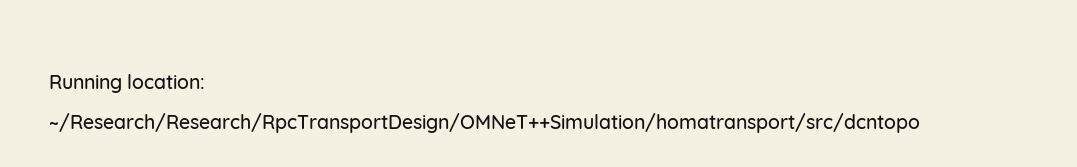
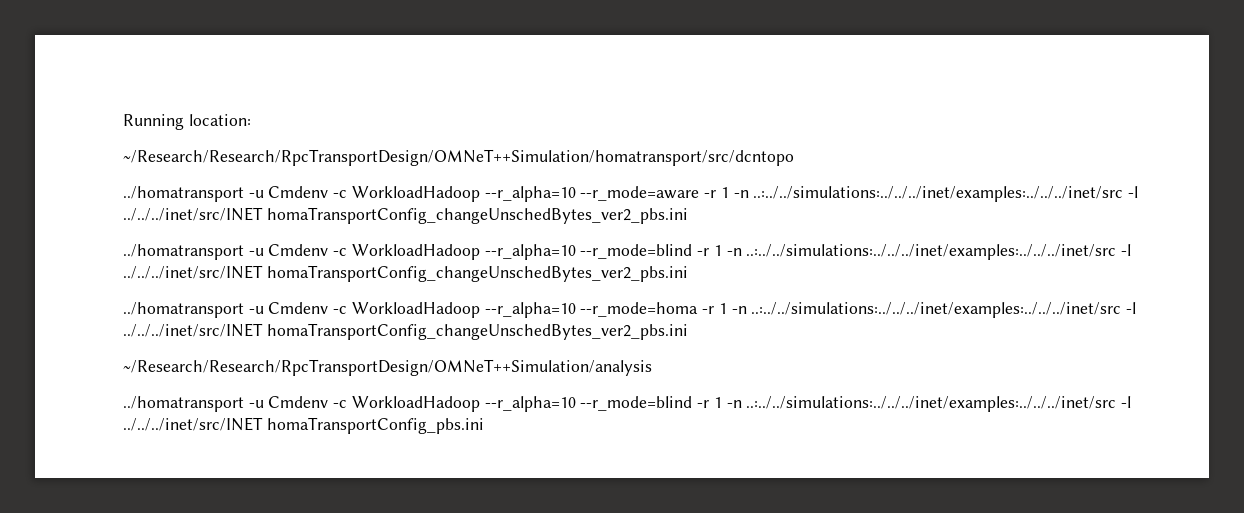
+ ../homatransport -u Cmdenv -c WorkloadHadoop --r_alpha=10 --r_mode=aware -r 1 -n ..:../../simulations:../../../inet/examples:../../../inet/src -l ../../../inet/src/INET homaTransportConfig_changeUnschedBytes_ver2_pbs.ini
+ ../homatransport -u Cmdenv -c WorkloadHadoop --r_alpha=10 --r_mode=blind -r 1 -n ..:../../simulations:../../../inet/examples:../../../inet/src -l ../../../inet/src/INET homaTransportConfig_changeUnschedBytes_ver2_pbs.ini
+ ../homatransport -u Cmdenv -c WorkloadHadoop --r_alpha=10 --r_mode=homa -r 1 -n ..:../../simulations:../../../inet/examples:../../../inet/src -l ../../../inet/src/INET homaTransportConfig_changeUnschedBytes_ver2_pbs.ini
+ ~/Research/Research/RpcTransportDesign/OMNeT++Simulation/analysis
+ ../homatransport -u Cmdenv -c WorkloadHadoop --r_alpha=10 --r_mode=blind -r 1 -n ..:../../simulations:../../../inet/examples:../../../inet/src -l ../../../inet/src/INET homaTransportConfig_pbs.ini

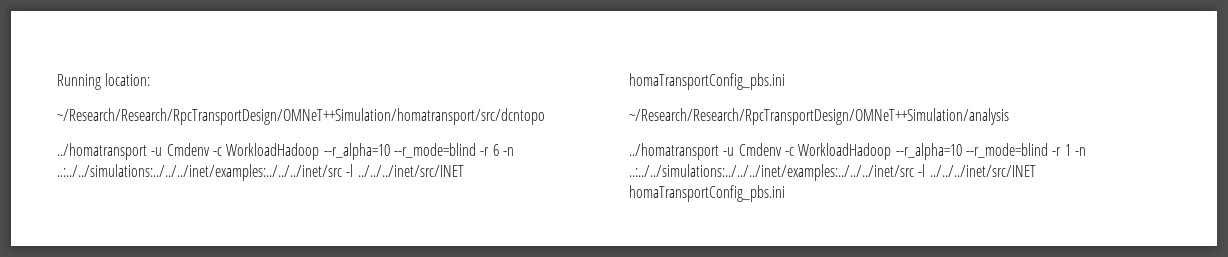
- ../homatransport -u Cmdenv -c WorkloadHadoop --r_alpha=10 --r_mode=aware -r 1 -n ..:../../simulations:../../../inet/examples:../../../inet/src -l ../../../inet/src/INET homaTransportConfig_changeUnschedBytes_ver2_pbs.ini
- ../homatransport -u Cmdenv -c WorkloadHadoop --r_alpha=10 --r_mode=blind -r 1 -n ..:../../simulations:../../../inet/examples:../../../inet/src -l ../../../inet/src/INET homaTransportConfig_changeUnschedBytes_ver2_pbs.ini
- ../homatransport -u Cmdenv -c WorkloadHadoop --r_alpha=10 --r_mode=homa -r 1 -n ..:../../simulations:../../../inet/examples:../../../inet/src -l ../../../inet/src/INET homaTransportConfig_changeUnschedBytes_ver2_pbs.ini
+ ../homatransport -u Cmdenv -c WorkloadHadoop --r_alpha=10 --r_mode=blind -r 6 -n ..:../../simulations:../../../inet/examples:../../../inet/src -l ../../../inet/src/INET homaTransportConfig_pbs.ini

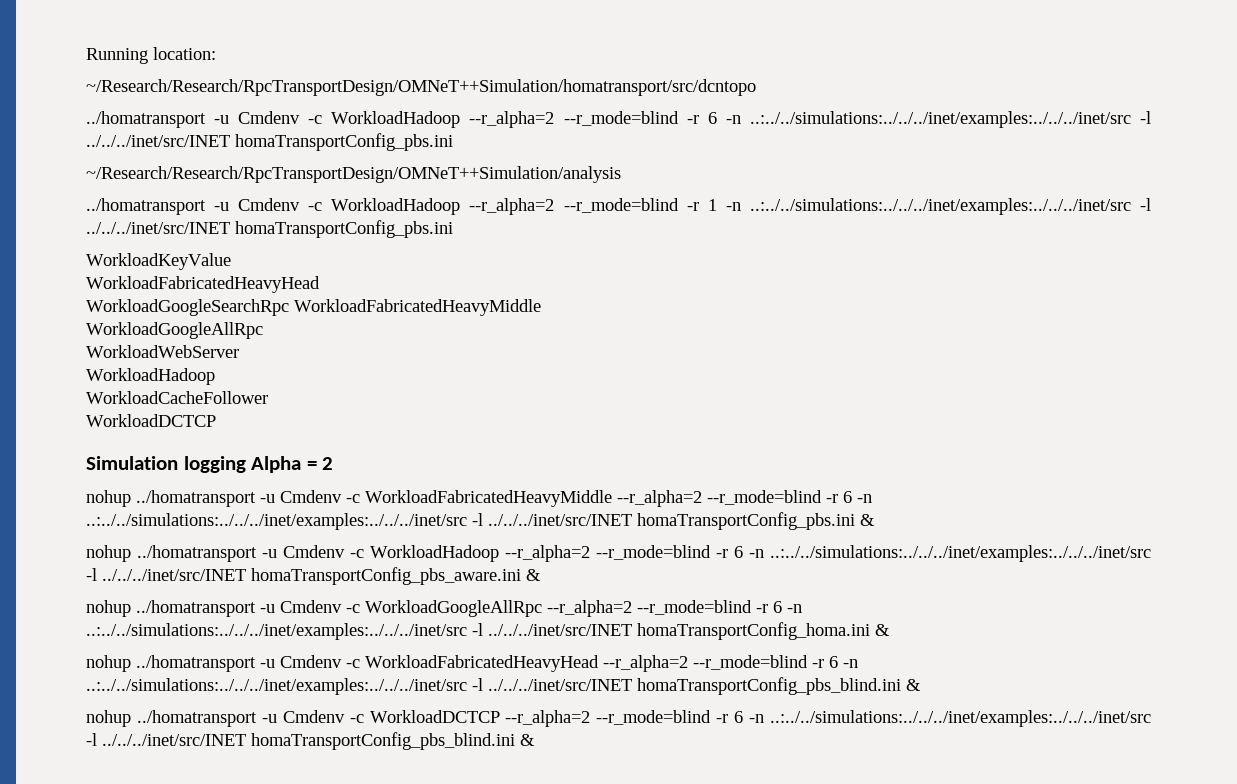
- ../homatransport -u Cmdenv -c WorkloadHadoop --r_alpha=10 --r_mode=blind -r 6 -n ..:../../simulations:../../../inet/examples:../../../inet/src -l ../../../inet/src/INET homaTransportConfig_pbs.ini
+ ../homatransport -u Cmdenv -c WorkloadHadoop --r_alpha=2 --r_mode=blind -r 6 -n ..:../../simulations:../../../inet/examples:../../../inet/src -l ../../../inet/src/INET homaTransportConfig_pbs.ini
- ../homatransport -u Cmdenv -c WorkloadHadoop --r_alpha=10 --r_mode=blind -r 1 -n ..:../../simulations:../../../inet/examples:../../../inet/src -l ../../../inet/src/INET homaTransportConfig_pbs.ini
+ ../homatransport -u Cmdenv -c WorkloadHadoop --r_alpha=2 --r_mode=blind -r 1 -n ..:../../simulations:../../../inet/examples:../../../inet/src -l ../../../inet/src/INET homaTransportConfig_pbs.ini
+ WorkloadKeyValue
+ WorkloadFabricatedHeavyHead
+ WorkloadGoogleSearchRpc WorkloadFabricatedHeavyMiddle
+ WorkloadGoogleAllRpc
+ WorkloadWebServer
+ WorkloadHadoop
+ WorkloadCacheFollower
+ WorkloadDCTCP
+ Simulation logging Alpha = 2
+ nohup ../homatransport -u Cmdenv -c WorkloadFabricatedHeavyMiddle --r_alpha=2 --r_mode=blind -r 6 -n ..:../../simulations:../../../inet/examples:../../../inet/src -l ../../../inet/src/INET homaTransportConfig_pbs.ini &
+ nohup ../homatransport -u Cmdenv -c WorkloadHadoop --r_alpha=2 --r_mode=blind -r 6 -n ..:../../simulations:../../../inet/examples:../../../inet/src -l ../../../inet/src/INET homaTransportConfig_pbs_aware.ini &
+ nohup ../homatransport -u Cmdenv -c WorkloadGoogleAllRpc --r_alpha=2 --r_mode=blind -r 6 -n ..:../../simulations:../../../inet/examples:../../../inet/src -l ../../../inet/src/INET homaTransportConfig_homa.ini &
+ nohup ../homatransport -u Cmdenv -c WorkloadFabricatedHeavyHead --r_alpha=2 --r_mode=blind -r 6 -n ..:../../simulations:../../../inet/examples:../../../inet/src -l ../../../inet/src/INET homaTransportConfig_pbs_blind.ini &
+ nohup ../homatransport -u Cmdenv -c WorkloadDCTCP --r_alpha=2 --r_mode=blind -r 6 -n ..:../../simulations:../../../inet/examples:../../../inet/src -l ../../../inet/src/INET homaTransportConfig_pbs_blind.ini &

